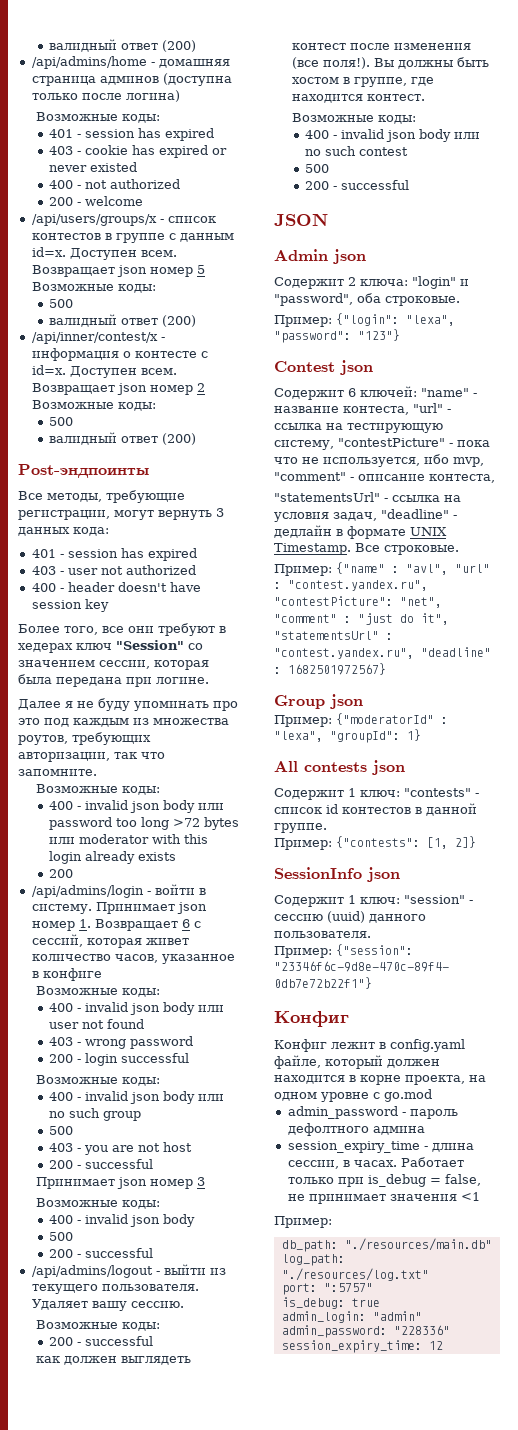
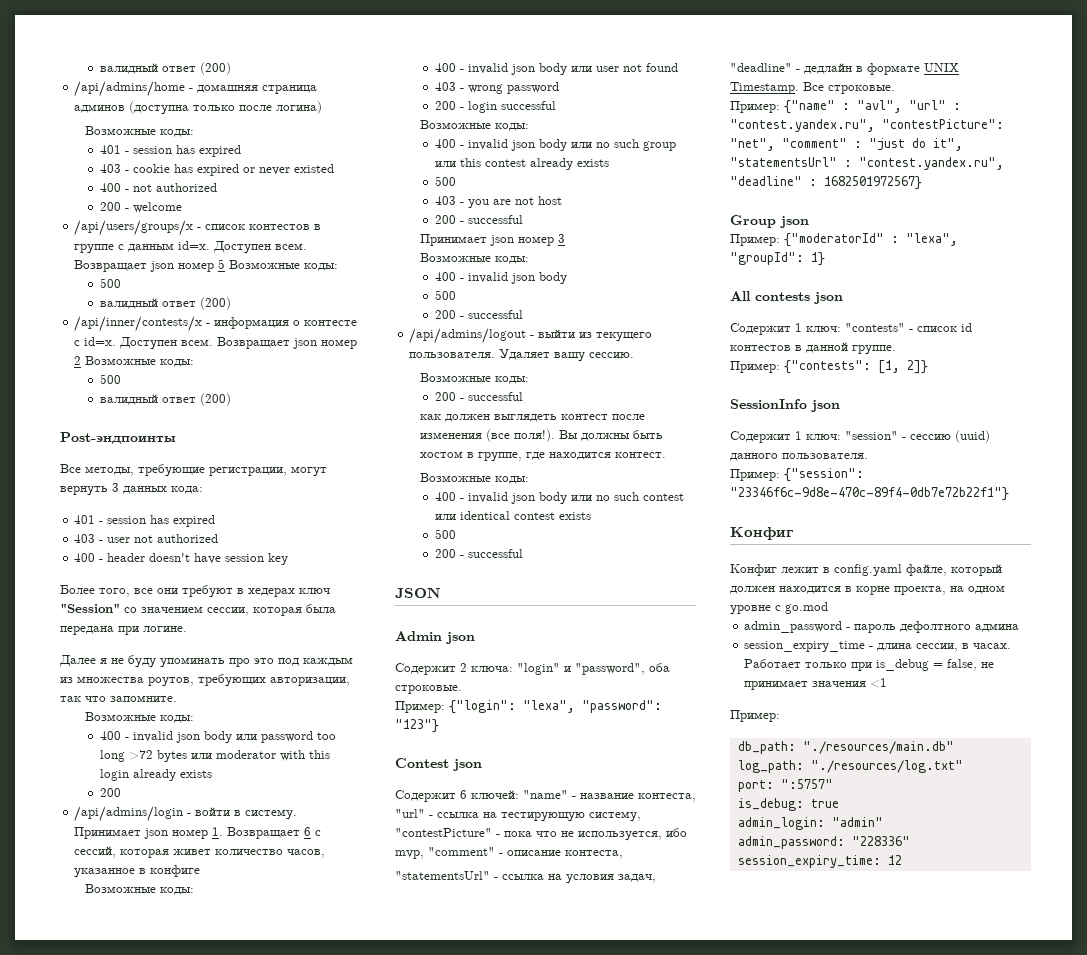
- /api/inner/contest/x - информация о контесте с id=x.
+ /api/inner/contests/x - информация о контесте с id=x.
- 400 - invalid json body или no such group
+ 400 - invalid json body или no such group или this contest already exists
- 400 - invalid json body или no such contest
+ 400 - invalid json body или no such contest или identical contest exists

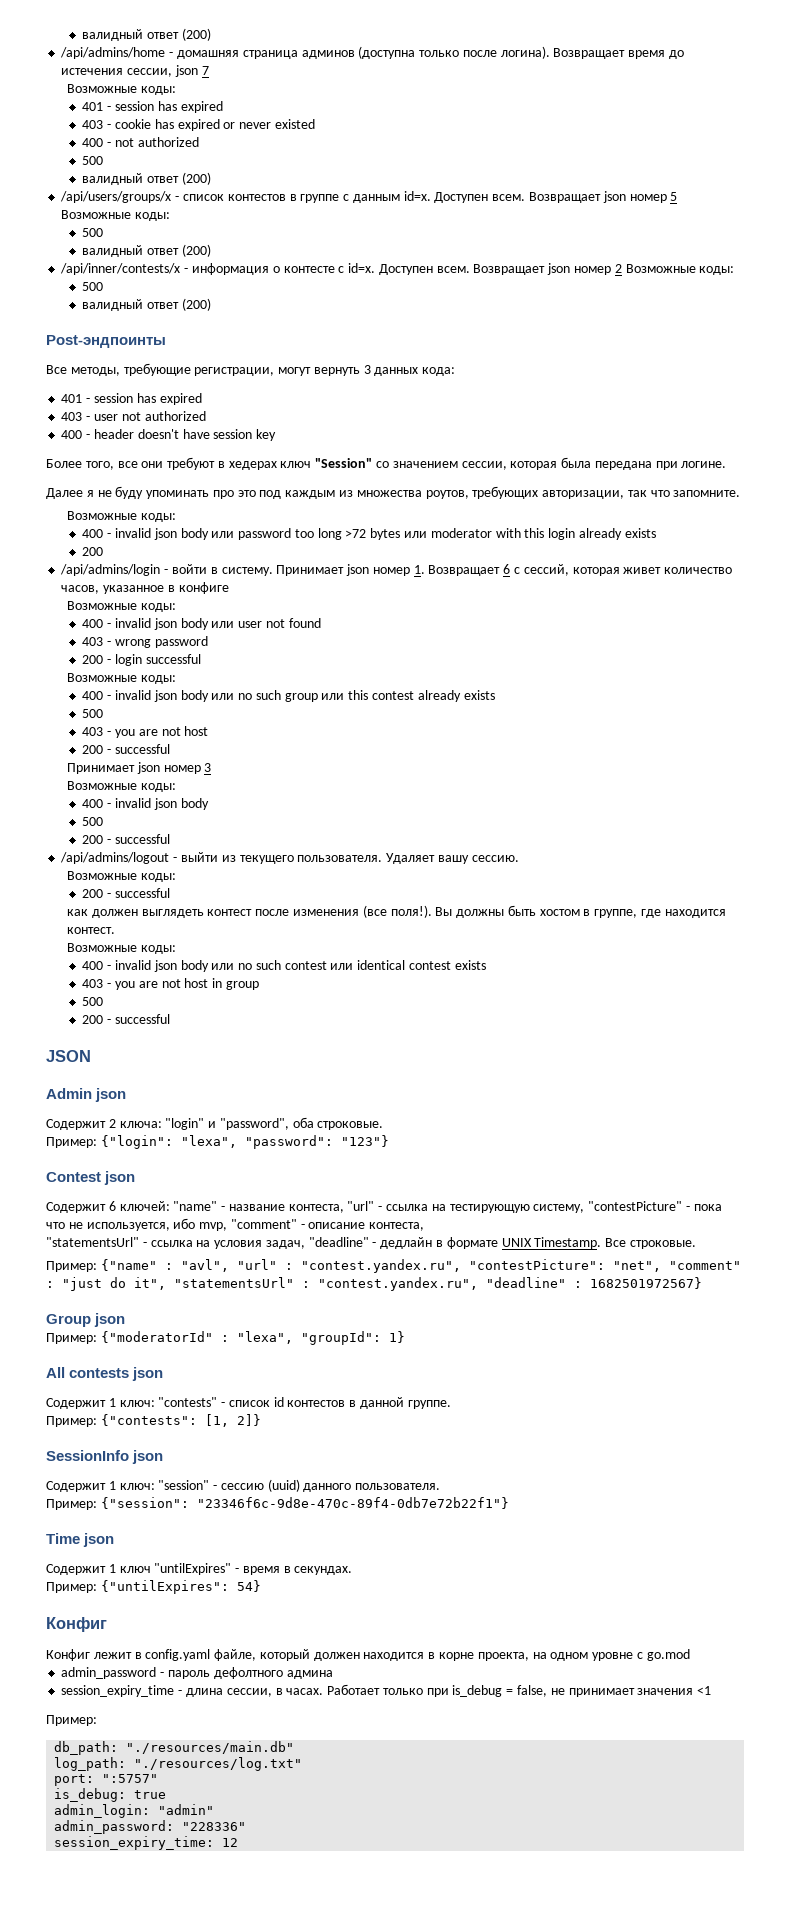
- /api/admins/home - домашняя страница админов (доступна только после логина)
+ /api/admins/home - домашняя страница админов (доступна только после логина). Возвращает время до истечения сессии, json 7
  400 - not authorized
- 200 - welcome
+ 500
+ валидный ответ (200)
+ 403 - you are not host in group
+ Time json
+ Содержит 1 ключ "untilExpires" - время в секундах.
+ Пример: {"untilExpires": 54}

